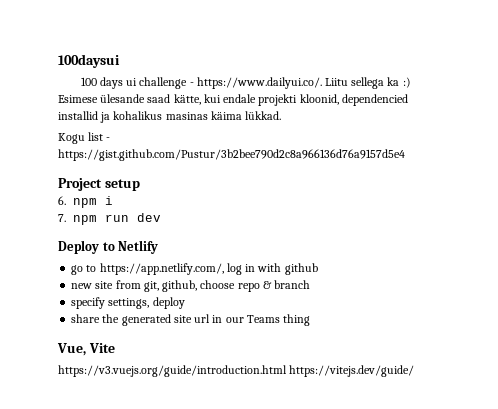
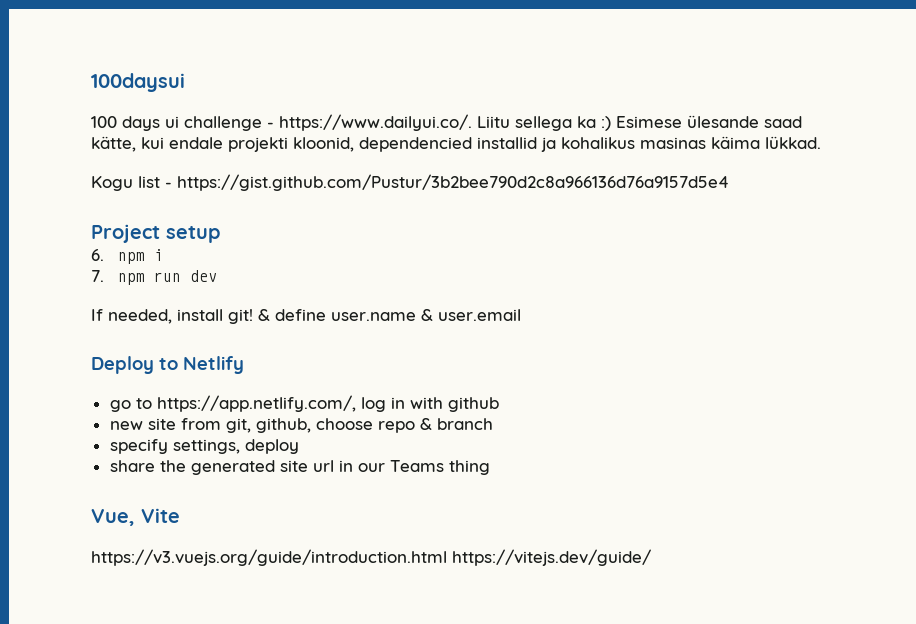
+ If needed, install git! & define user.name & user.email

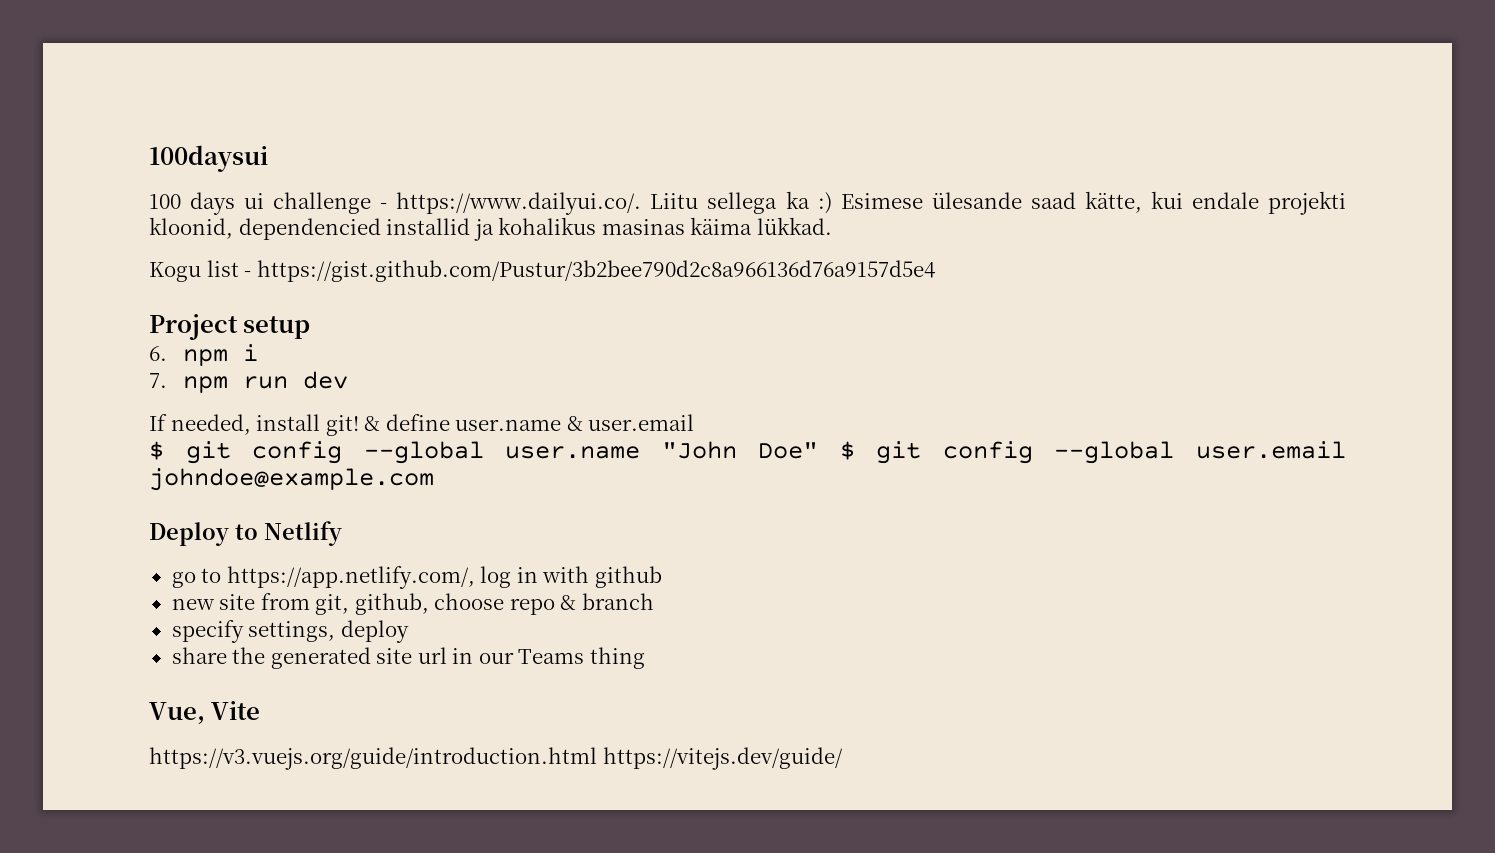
+ $ git config --global user.name "John Doe" $ git config --global user.email johndoe@example.com

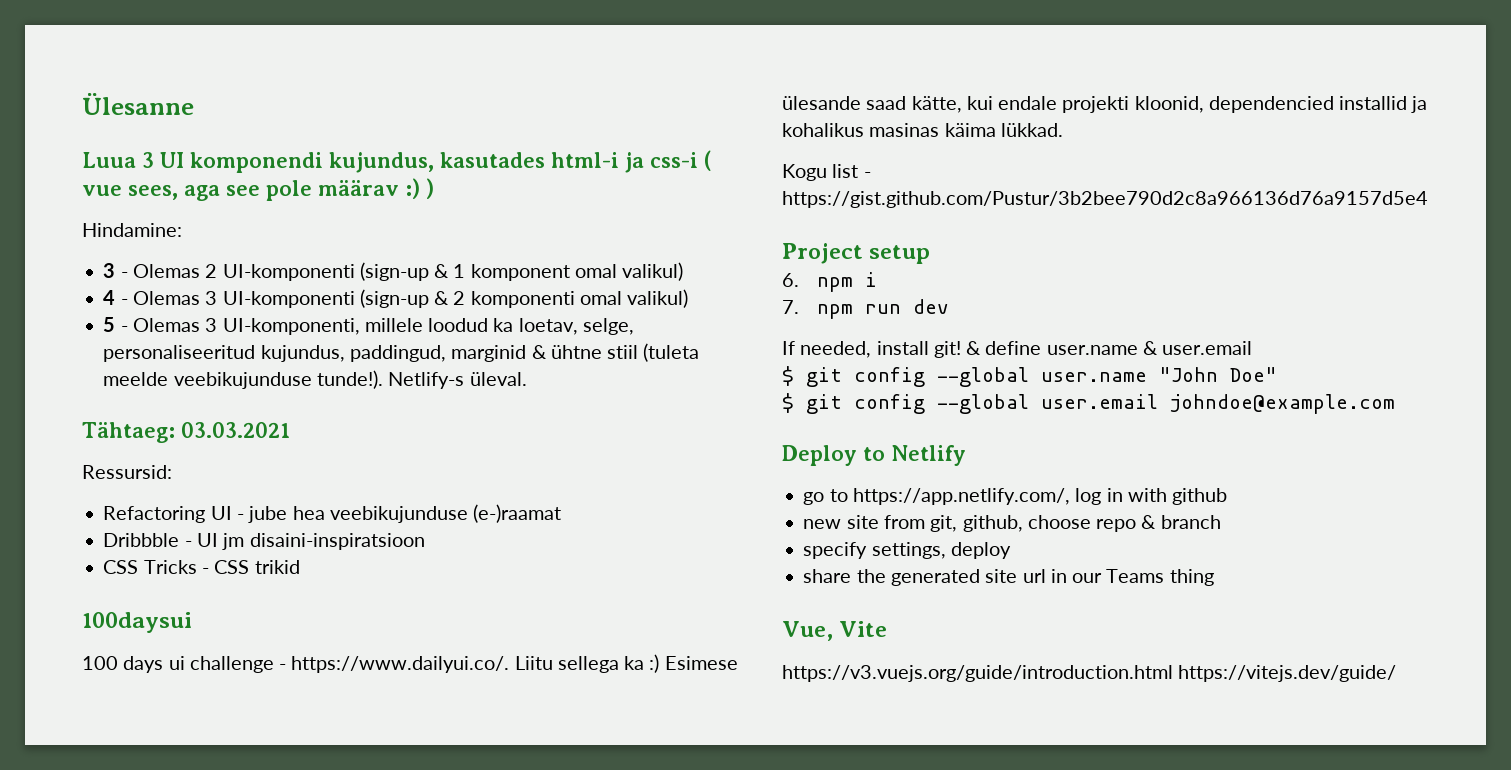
+ Ülesanne
+ Luua 3 UI komponendi kujundus, kasutades html-i ja css-i ( vue sees, aga see pole määrav :) )
+ Hindamine:
+ 3 - Olemas 2 UI-komponenti (sign-up & 1 komponent omal valikul)
+ 4 - Olemas 3 UI-komponenti (sign-up & 2 komponenti omal valikul)
+ 5 - Olemas 3 UI-komponenti, millele loodud ka loetav, selge, personaliseeritud kujundus, paddingud, marginid & ühtne stiil (tuleta meelde veebikujunduse tunde!). Netlify-s üleval.
+ Tähtaeg: 03.03.2021
+ Ressursid:
+ Refactoring UI - jube hea veebikujunduse (e-)raamat
+ Dribbble - UI jm disaini-inspiratsioon
+ CSS Tricks - CSS trikid
- $ git config --global user.name "John Doe" $ git config --global user.email johndoe@example.com
+ $ git config --global user.name "John Doe"
+ $ git config --global user.email johndoe@example.com

